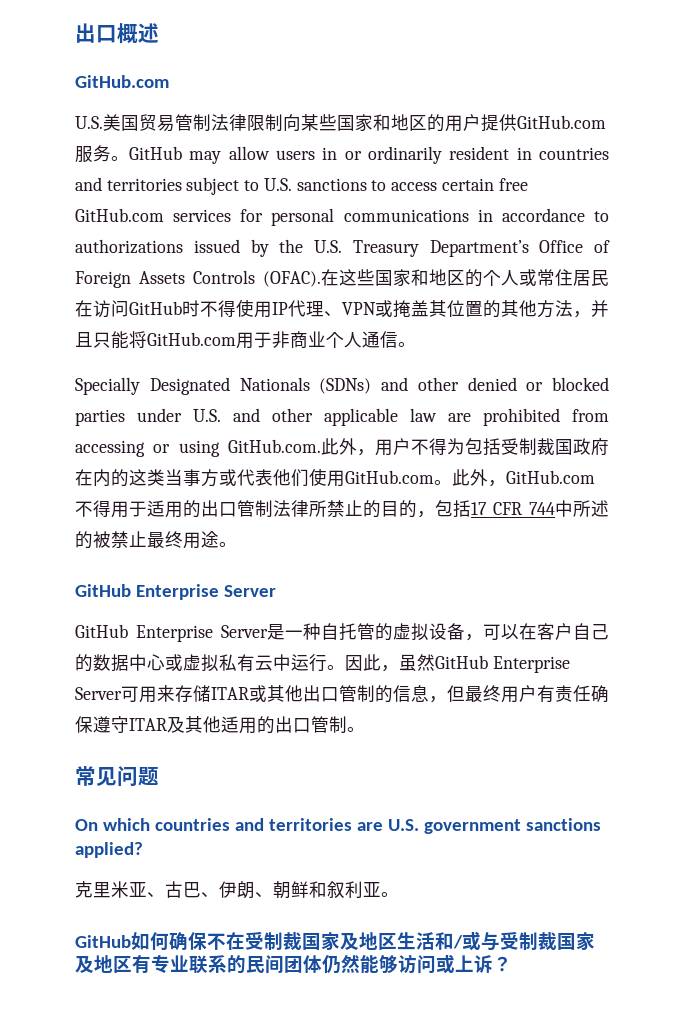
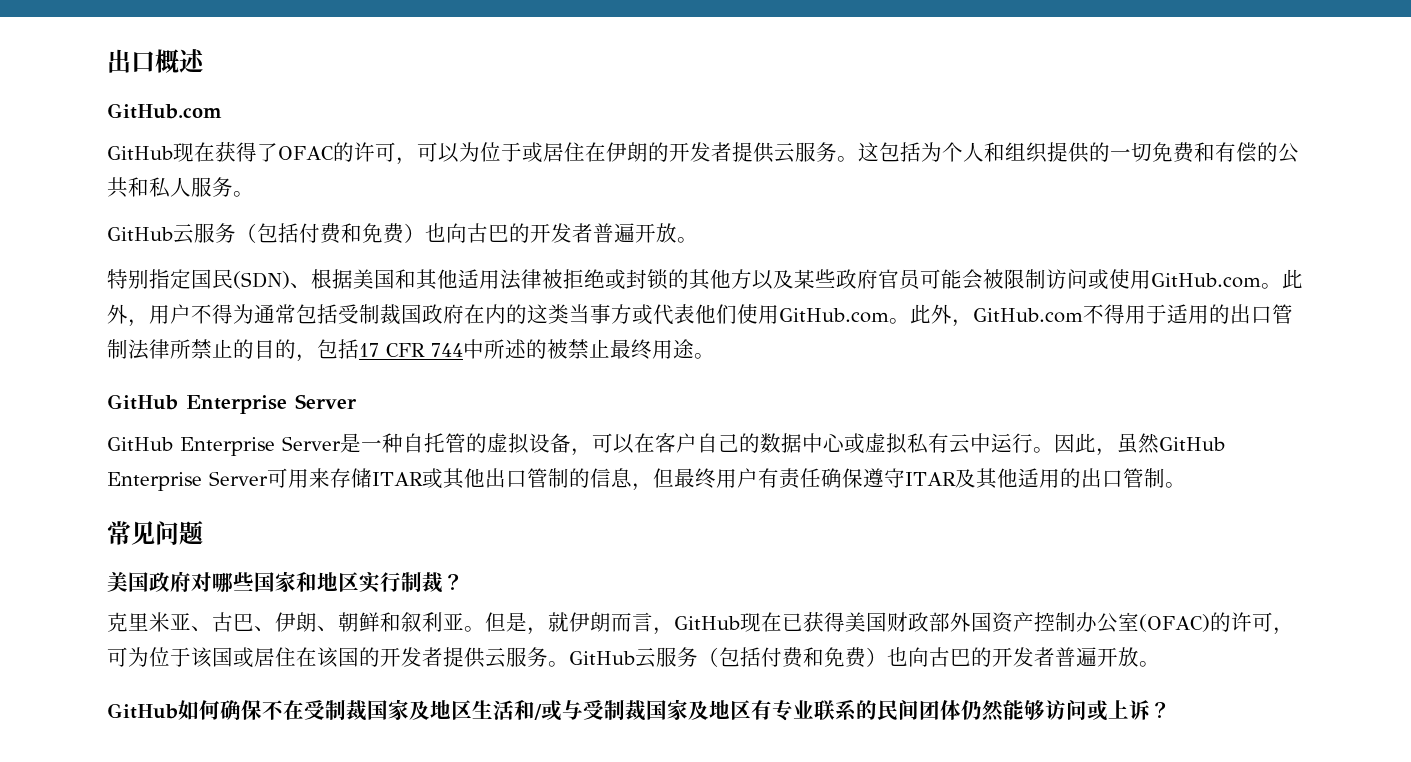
- U.S.美国贸易管制法律限制向某些国家和地区的用户提供GitHub.com服务。GitHub may allow users in or ordinarily resident in countries and territories subject to U.S. sanctions to access certain free GitHub.com services for personal communications in accordance to authorizations issued by the U.S. Treasury Department’s Office of Foreign Assets Controls (OFAC).在这些国家和地区的个人或常住居民在访问GitHub时不得使用IP代理、VPN或掩盖其位置的其他方法，并且只能将GitHub.com用于非商业个人通信。
- Specially Designated Nationals (SDNs) and other denied or blocked parties under U.S. and other applicable law are prohibited from accessing or using GitHub.com.此外，用户不得为包括受制裁国政府在内的这类当事方或代表他们使用GitHub.com。
+ GitHub现在获得了OFAC的许可，可以为位于或居住在伊朗的开发者提供云服务。这包括为个人和组织提供的一切免费和有偿的公共和私人服务。
+ GitHub云服务（包括付费和免费）也向古巴的开发者普遍开放。
+ 特别指定国民(SDN)、根据美国和其他适用法律被拒绝或封锁的其他方以及某些政府官员可能会被限制访问或使用GitHub.com。此外，用户不得为通常包括受制裁国政府在内的这类当事方或代表他们使用GitHub.com。
- On which countries and territories are U.S. government sanctions applied?
+ 美国政府对哪些国家和地区实行制裁？
+ 但是，就伊朗而言，GitHub现在已获得美国财政部外国资产控制办公室(OFAC)的许可，可为位于该国或居住在该国的开发者提供云服务。GitHub云服务（包括付费和免费）也向古巴的开发者普遍开放。

